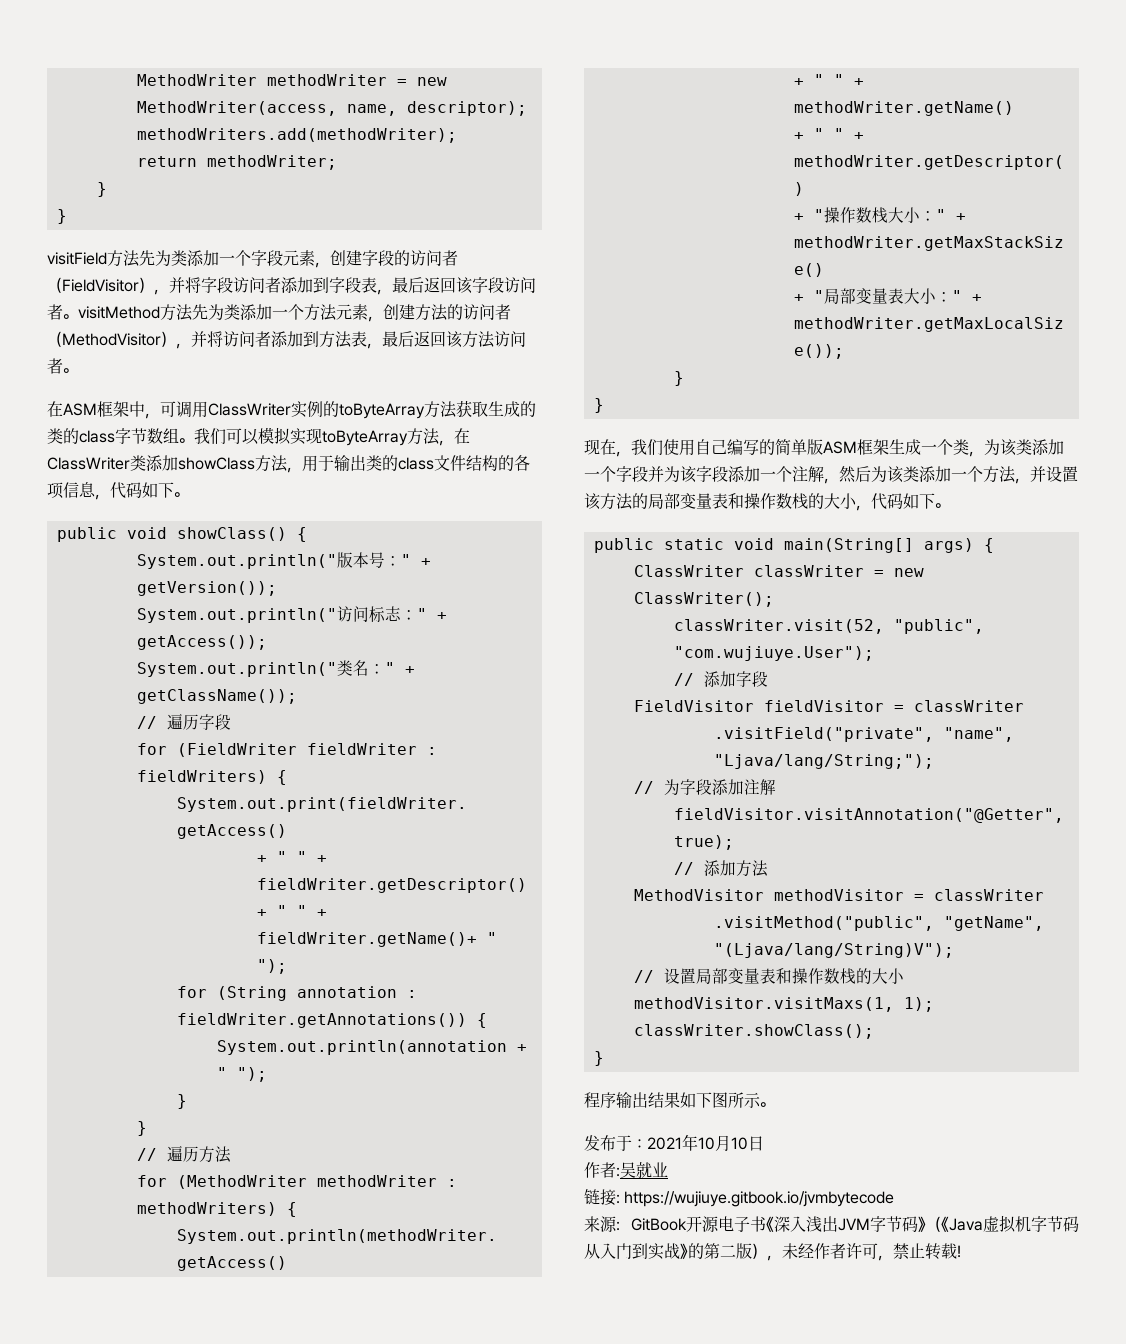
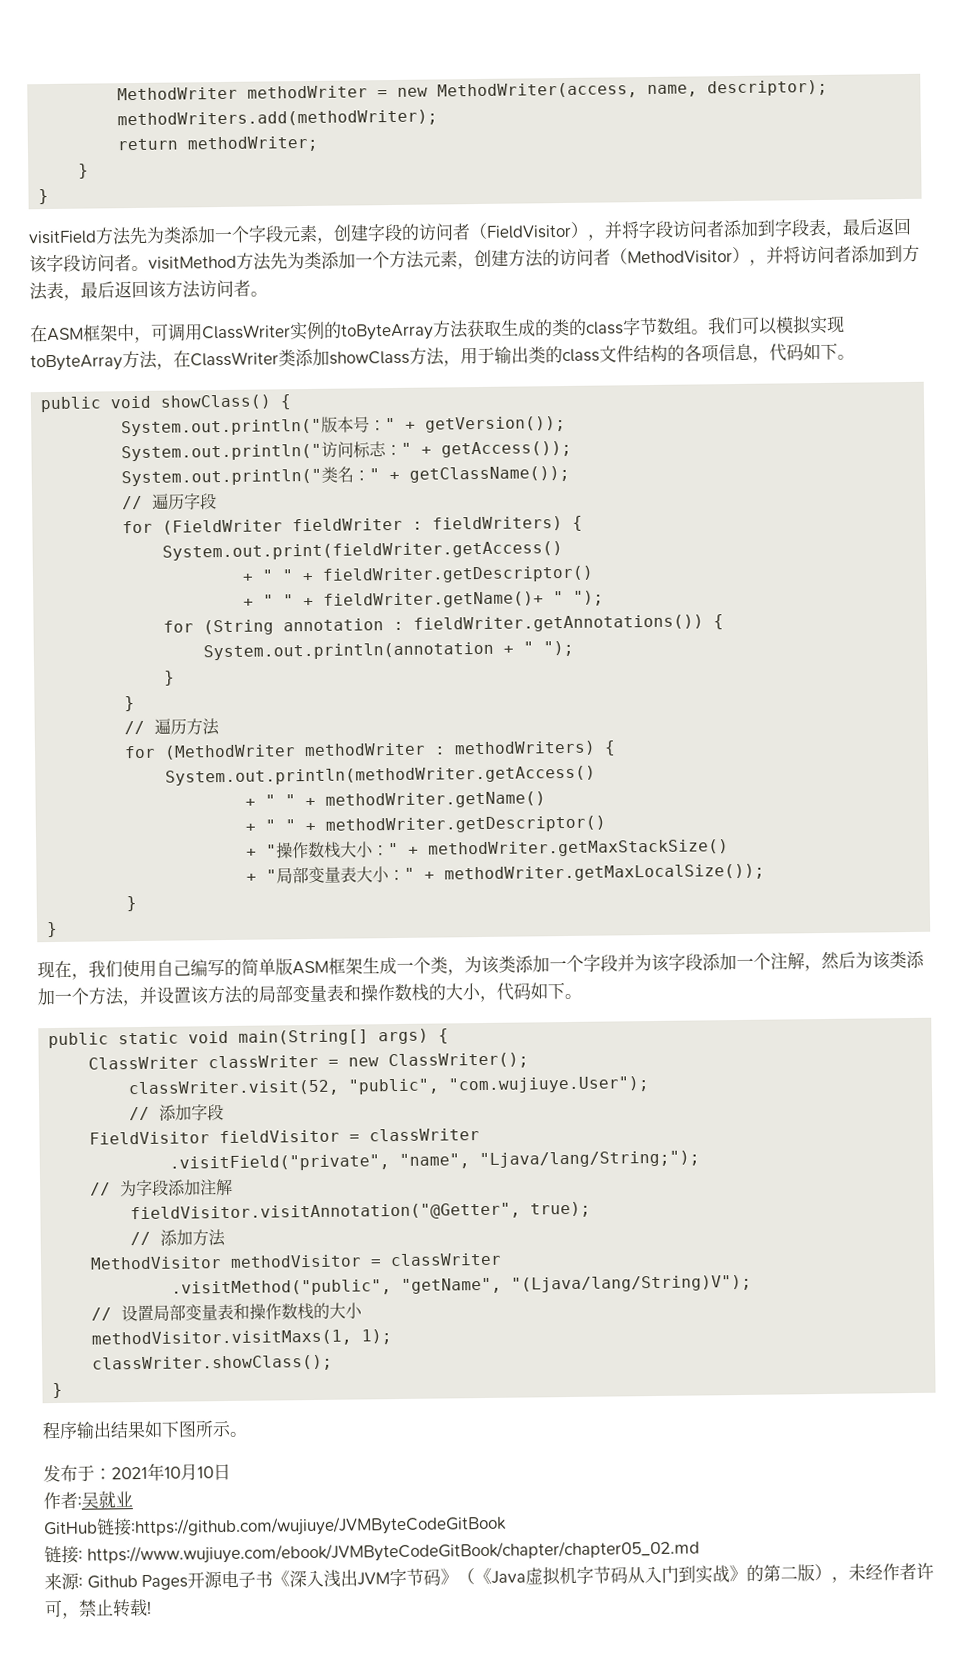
+ GitHub链接:https://github.com/wujiuye/JVMByteCodeGitBook
- 链接: https://wujiuye.gitbook.io/jvmbytecode
+ 链接: https://www.wujiuye.com/ebook/JVMByteCodeGitBook/chapter/chapter05_02.md
- 来源: GitBook开源电子书《深入浅出JVM字节码》（《Java虚拟机字节码从入门到实战》的第二版），未经作者许可，禁止转载!
+ 来源: Github Pages开源电子书《深入浅出JVM字节码》（《Java虚拟机字节码从入门到实战》的第二版），未经作者许可，禁止转载!

